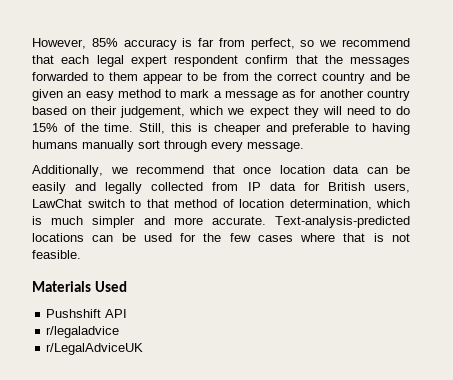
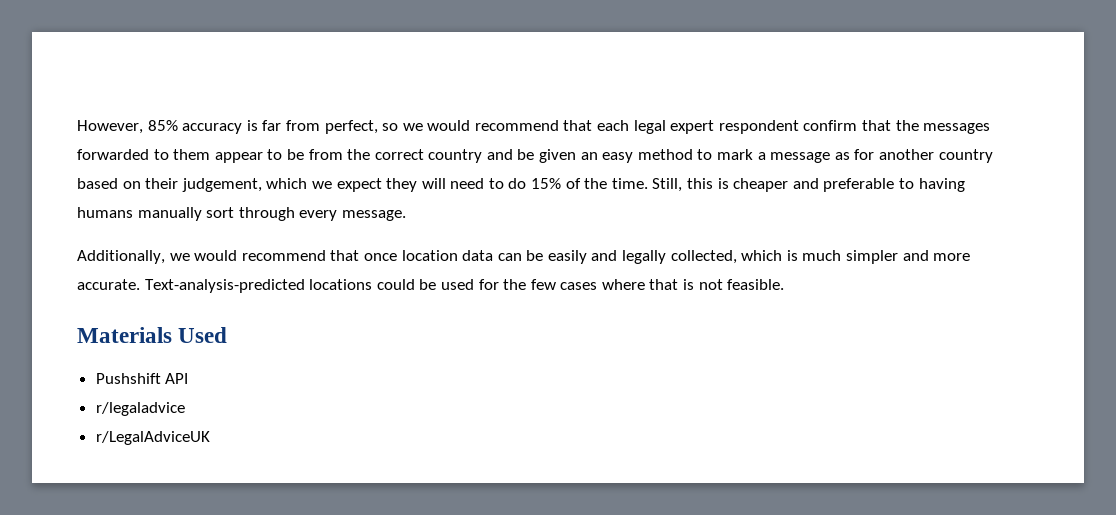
- However, 85% accuracy is far from perfect, so we recommend that each legal expert respondent confirm that the messages forwarded to them appear to be from the correct country and be given an easy method to mark a message as for another country based on their judgement, which we expect they will need to do 15% of the time.
+ However, 85% accuracy is far from perfect, so we would recommend that each legal expert respondent confirm that the messages forwarded to them appear to be from the correct country and be given an easy method to mark a message as for another country based on their judgement, which we expect they will need to do 15% of the time.
- Additionally, we recommend that once location data can be easily and legally collected from IP data for British users, LawChat switch to that method of location determination, which is much simpler and more accurate.
+ Additionally, we would recommend that once location data can be easily and legally collected, which is much simpler and more accurate.
- Text-analysis-predicted locations can be used for the few cases where that is not feasible.
+ Text-analysis-predicted locations could be used for the few cases where that is not feasible.

